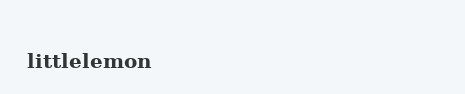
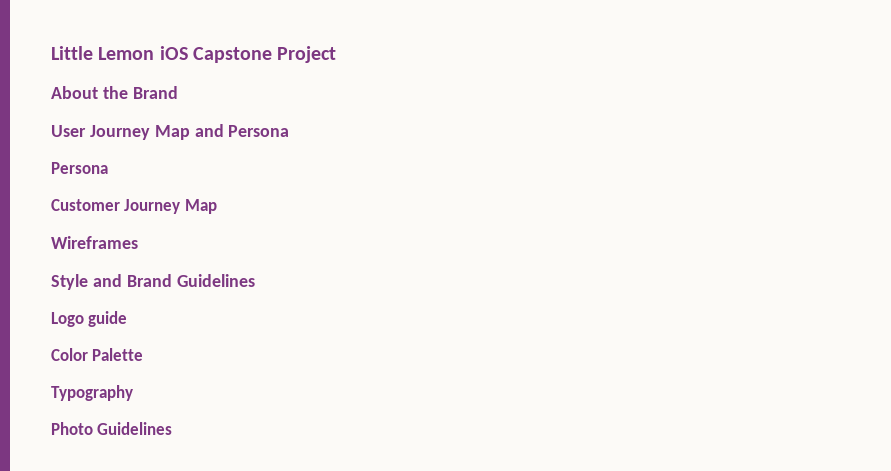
- littlelemon
+ Little Lemon iOS Capstone Project
+ About the Brand
+ User Journey Map and Persona
+ Persona
+ Customer Journey Map
+ Wireframes
+ Style and Brand Guidelines
+ Logo guide
+ Color Palette
+ Typography
+ Photo Guidelines

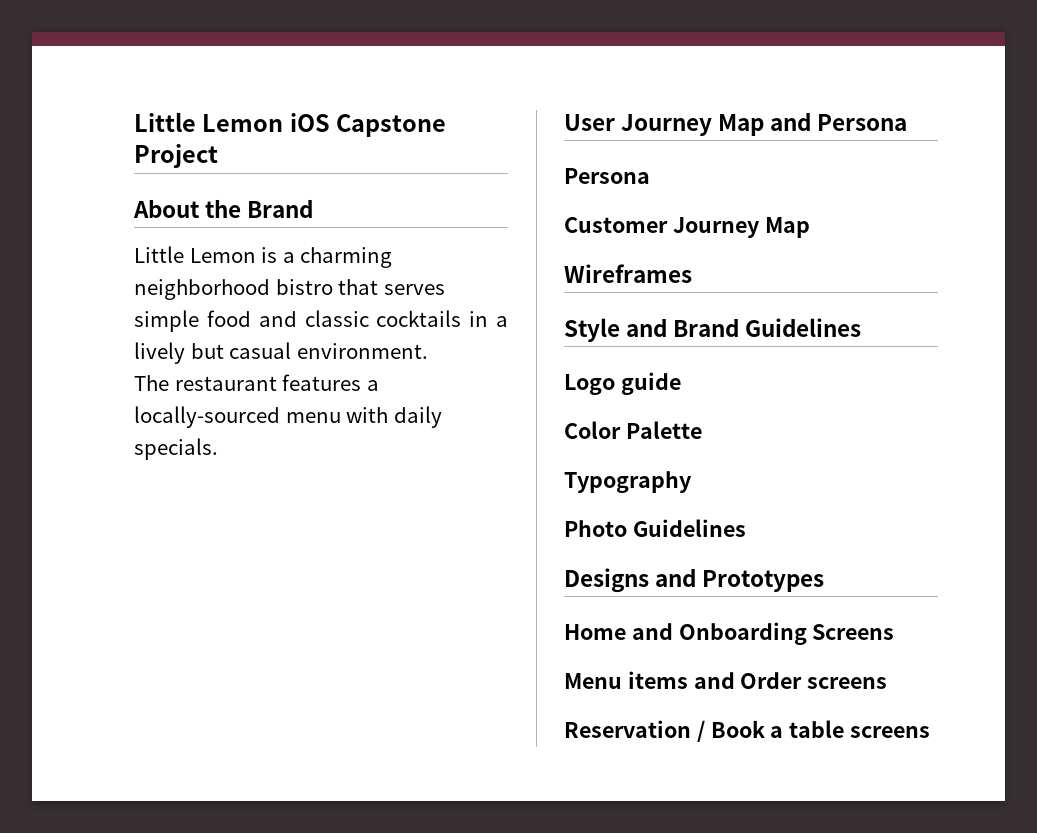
+ Little Lemon is a charming neighborhood bistro that serves simple food and classic cocktails in a lively but casual environment.
+ The restaurant features a locally-sourced menu with daily specials.
+ Designs and Prototypes
+ Home and Onboarding Screens
+ Menu items and Order screens
+ Reservation / Book a table screens

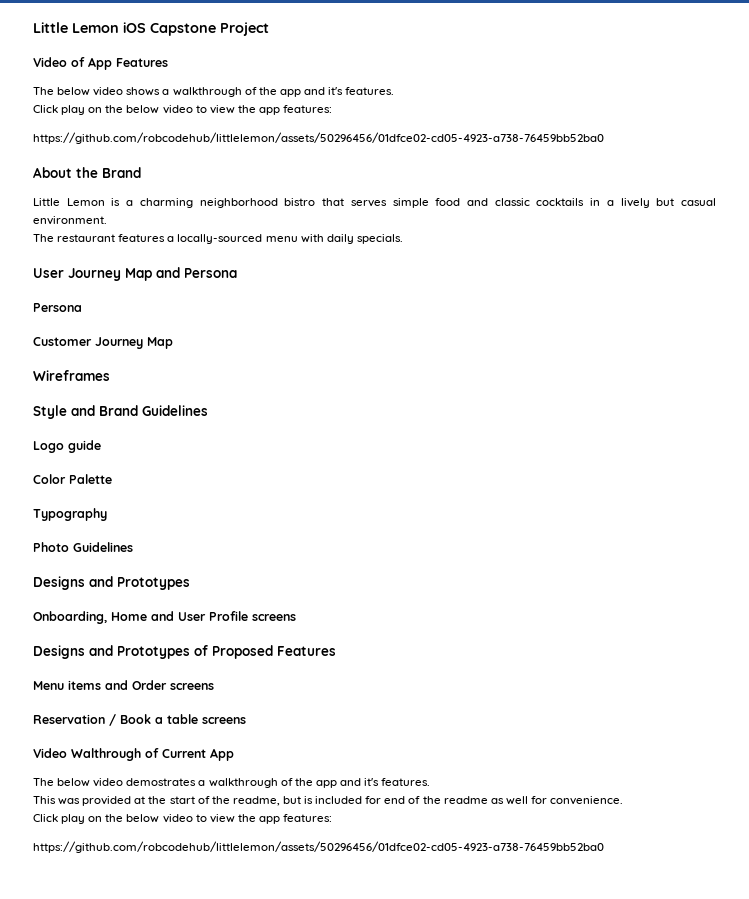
+ Video of App Features
+ The below video shows a walkthrough of the app and it's features.
+ Click play on the below video to view the app features:
+ https://github.com/robcodehub/littlelemon/assets/50296456/01dfce02-cd05-4923-a738-76459bb52ba0
- Home and Onboarding Screens
+ Onboarding, Home and User Profile screens
+ Designs and Prototypes of Proposed Features
+ Video Walthrough of Current App
+ The below video demostrates a walkthrough of the app and it's features.
+ This was provided at the start of the readme, but is included for end of the readme as well for convenience.
+ Click play on the below video to view the app features:
+ https://github.com/robcodehub/littlelemon/assets/50296456/01dfce02-cd05-4923-a738-76459bb52ba0

